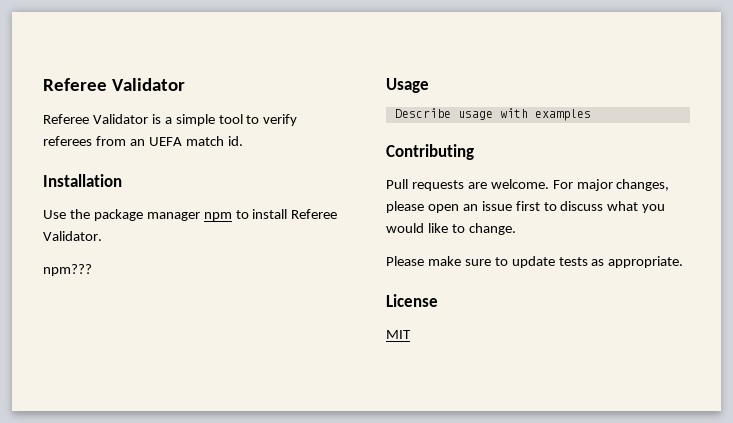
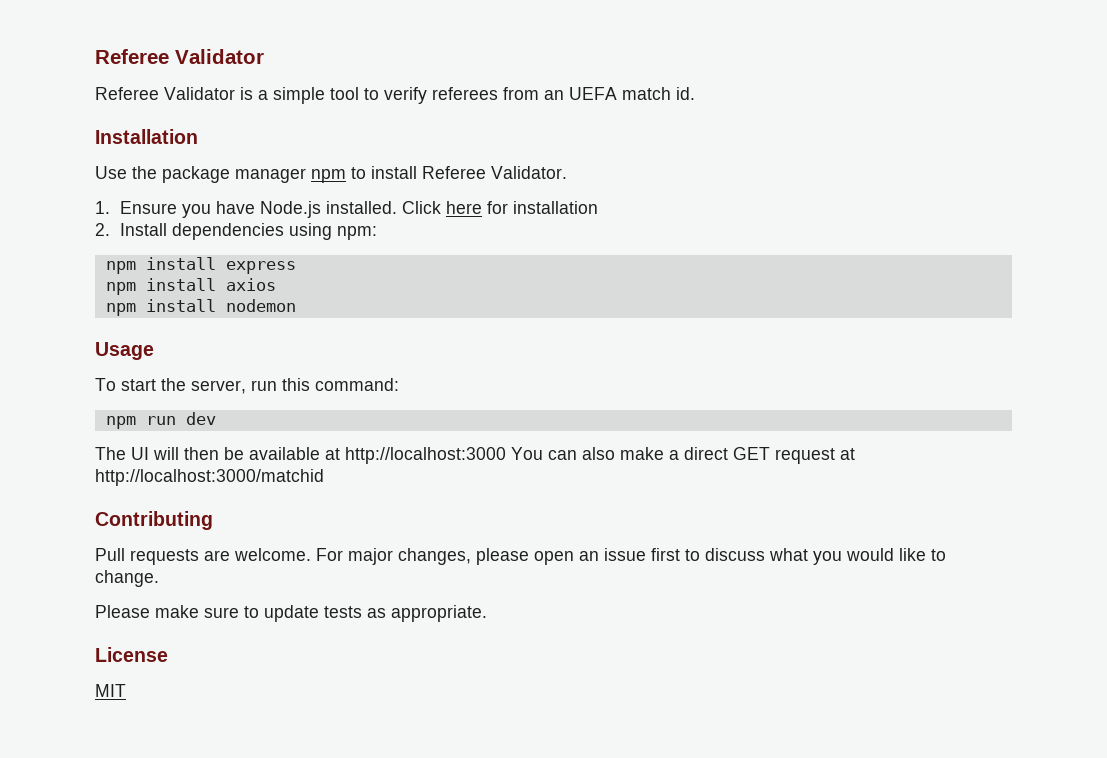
- npm???
+ 1. Ensure you have Node.js installed. Click here for installation
+ 2. Install dependencies using npm:
+ npm install express
+ npm install axios
+ npm install nodemon
  Usage
- Describe usage with examples
+ To start the server, run this command:
+ npm run dev
+ The UI will then be available at http://localhost:3000 You can also make a direct GET request at http://localhost:3000/matchid

